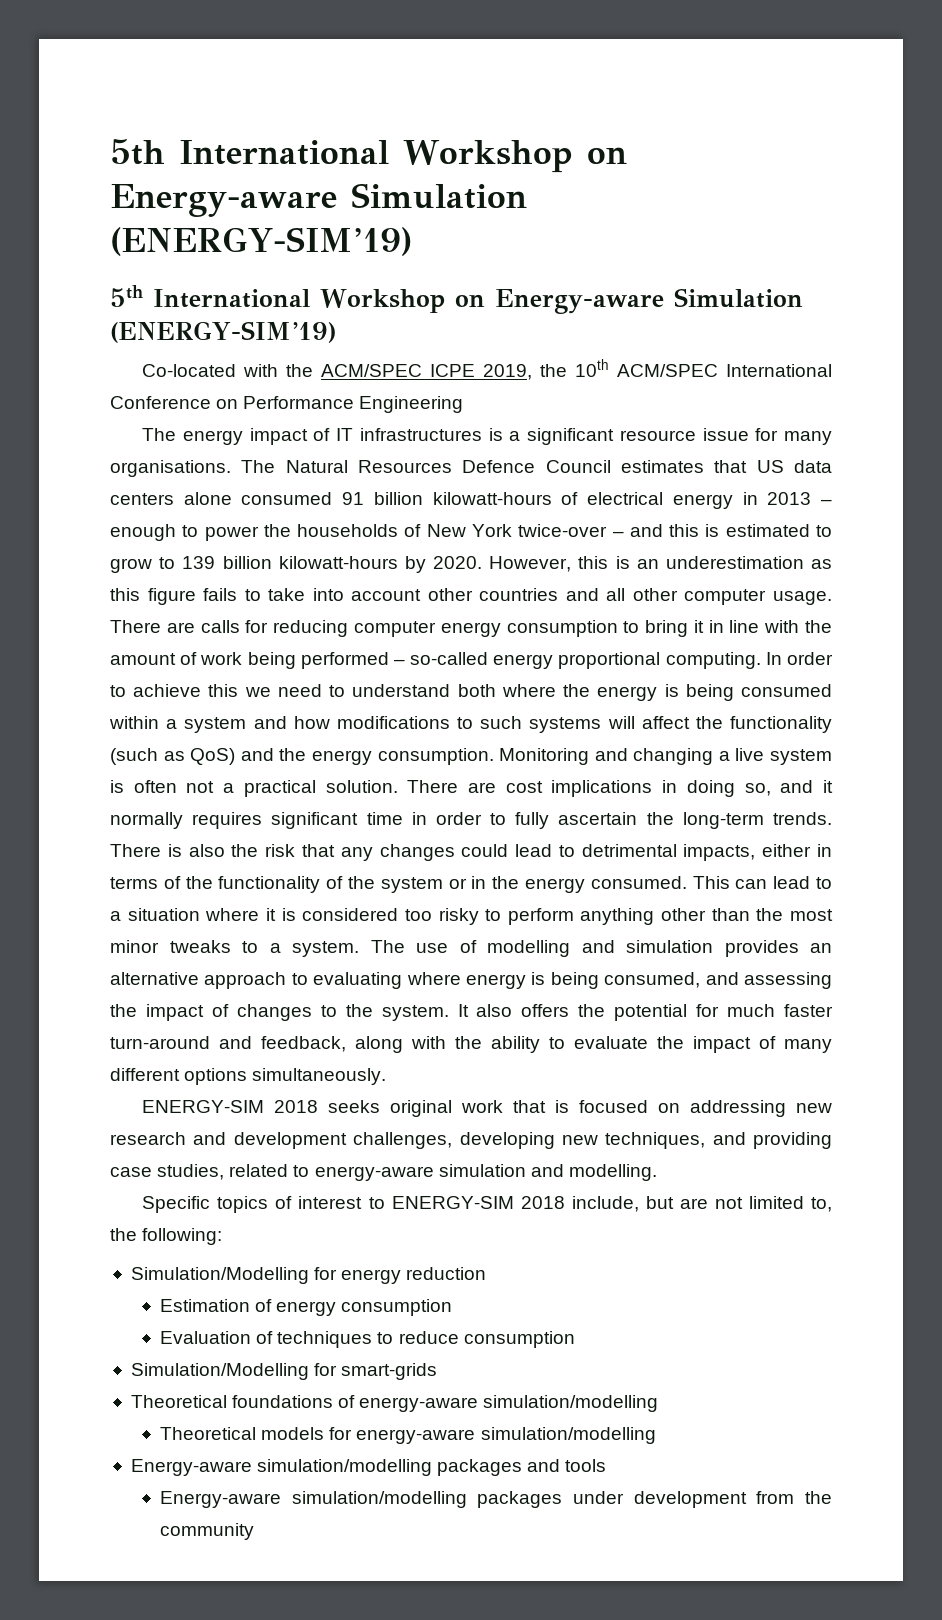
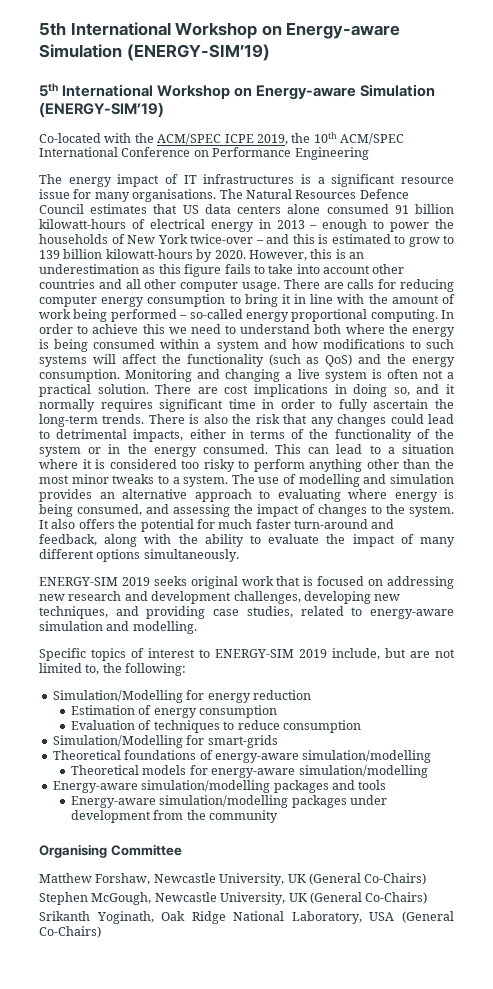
- ENERGY-SIM 2018 seeks original work that is focused on addressing new research and development challenges, developing new techniques, and providing case studies, related to energy-aware simulation and modelling.
+ ENERGY-SIM 2019 seeks original work that is focused on addressing new research and development challenges, developing new techniques, and providing case studies, related to energy-aware simulation and modelling.
- Specific topics of interest to ENERGY-SIM 2018 include, but are not limited to, the following:
+ Specific topics of interest to ENERGY-SIM 2019 include, but are not limited to, the following:
+ Organising Committee
+ Matthew Forshaw, Newcastle University, UK (General Co-Chairs)
+ Stephen McGough, Newcastle University, UK (General Co-Chairs)
+ Srikanth Yoginath, Oak Ridge National Laboratory, USA (General Co-Chairs)

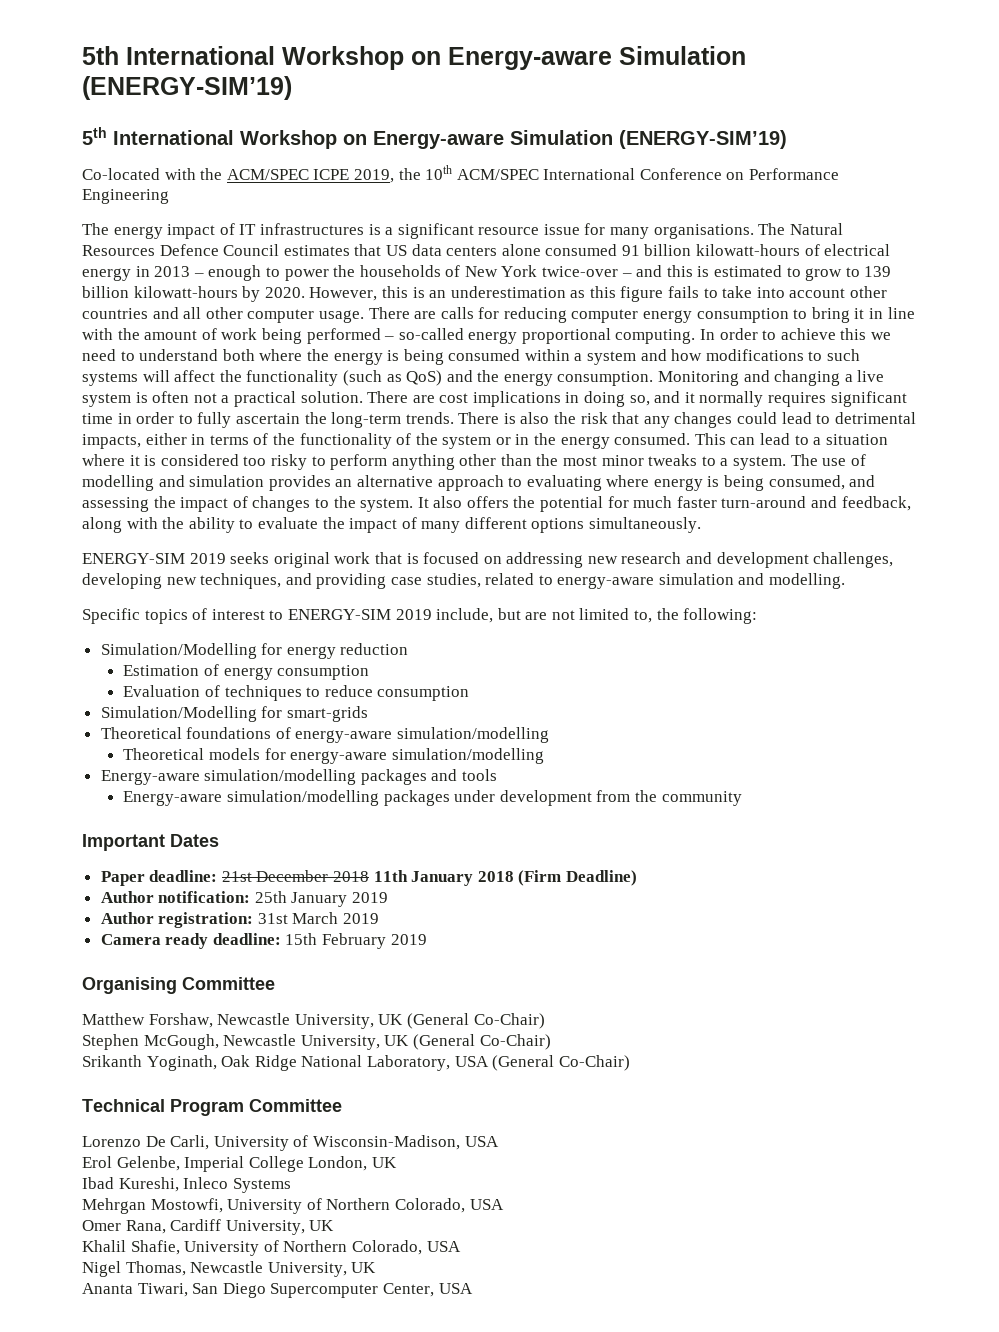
+ Important Dates
+ Paper deadline: 21st December 2018 11th January 2018 (Firm Deadline)
+ Author notification: 25th January 2019
+ Author registration: 31st March 2019
+ Camera ready deadline: 15th February 2019
- Matthew Forshaw, Newcastle University, UK (General Co-Chairs)
+ Matthew Forshaw, Newcastle University, UK (General Co-Chair)
- Stephen McGough, Newcastle University, UK (General Co-Chairs)
+ Stephen McGough, Newcastle University, UK (General Co-Chair)
- Srikanth Yoginath, Oak Ridge National Laboratory, USA (General Co-Chairs)
+ Srikanth Yoginath, Oak Ridge National Laboratory, USA (General Co-Chair)
+ Technical Program Committee
+ Lorenzo De Carli, University of Wisconsin-Madison, USA
+ Erol Gelenbe, Imperial College London, UK
+ Ibad Kureshi, Inleco Systems
+ Mehrgan Mostowfi, University of Northern Colorado, USA
+ Omer Rana, Cardiff University, UK
+ Khalil Shafie, University of Northern Colorado, USA
+ Nigel Thomas, Newcastle University, UK
+ Ananta Tiwari, San Diego Supercomputer Center, USA

